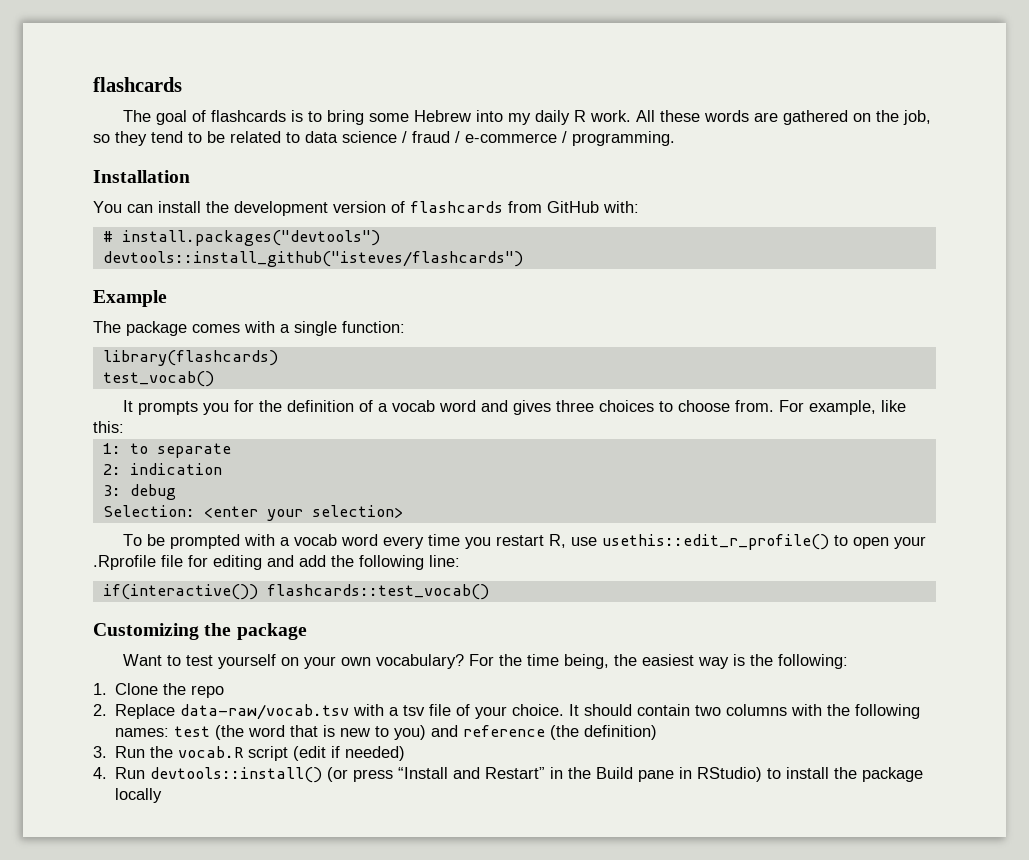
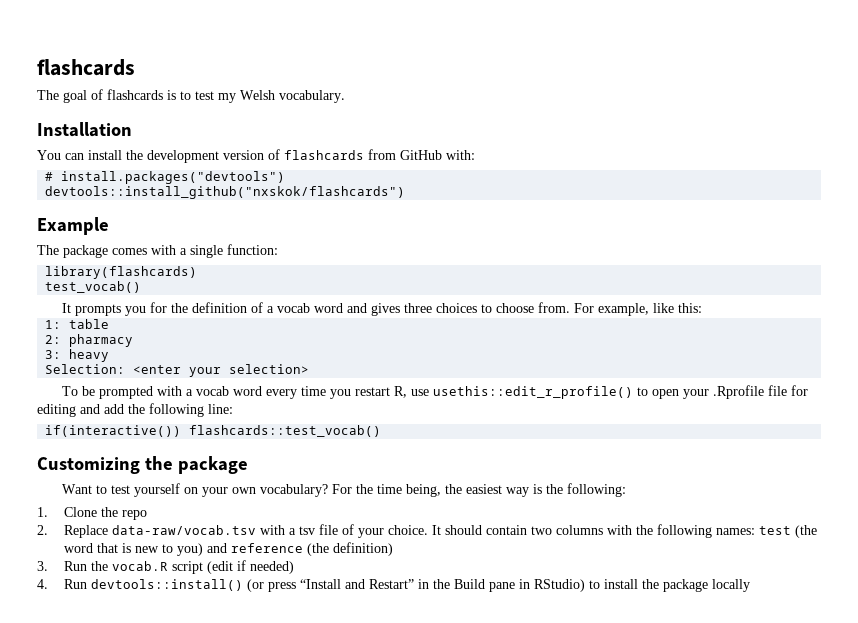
- The goal of flashcards is to bring some Hebrew into my daily R work. All these words are gathered on the job, so they tend to be related to data science / fraud / e-commerce / programming.
+ The goal of flashcards is to test my Welsh vocabulary.
- devtools::install_github("isteves/flashcards")
+ devtools::install_github("nxskok/flashcards")
- 1: to separate
+ 1: table
- 2: indication
+ 2: pharmacy
- 3: debug
+ 3: heavy

